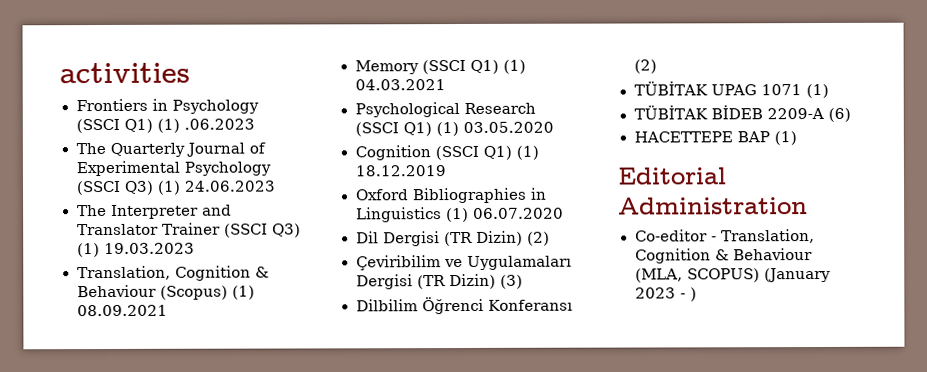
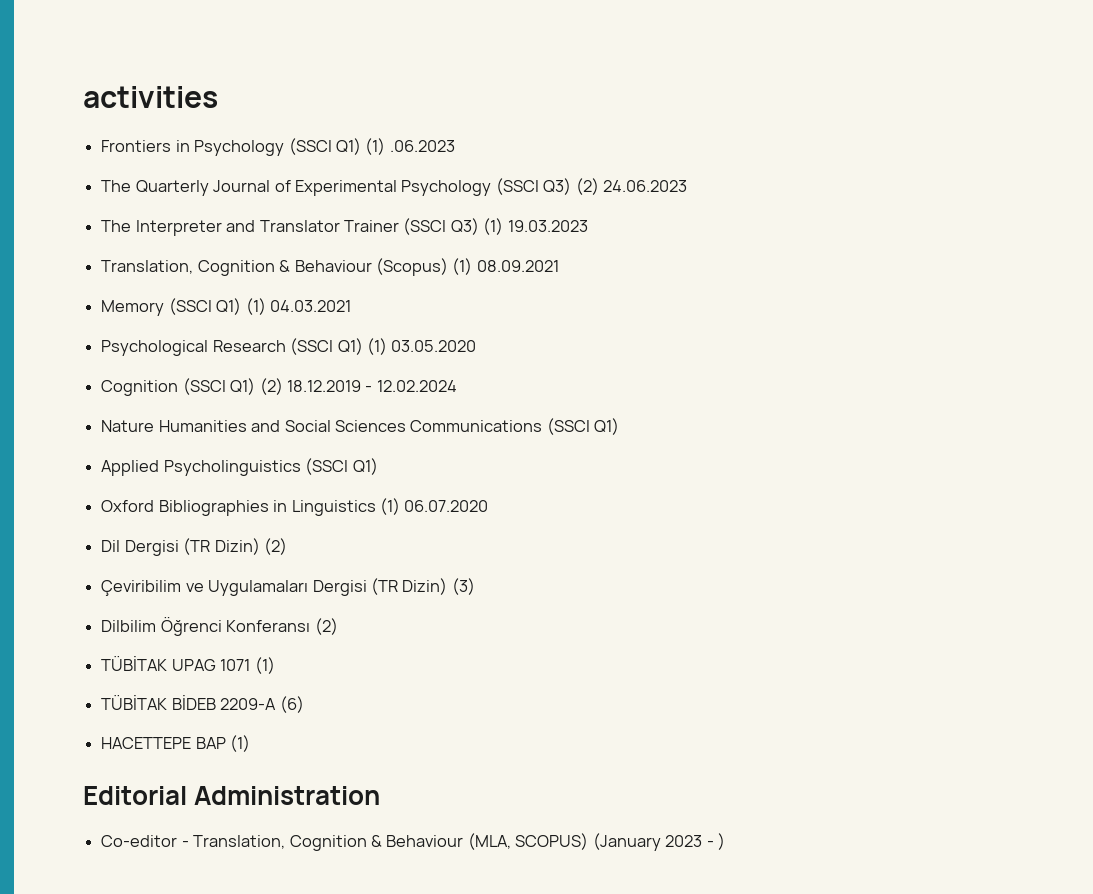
- The Quarterly Journal of Experimental Psychology (SSCI Q3) (1) 24.06.2023
+ The Quarterly Journal of Experimental Psychology (SSCI Q3) (2) 24.06.2023
- Cognition (SSCI Q1) (1) 18.12.2019
+ Cognition (SSCI Q1) (2) 18.12.2019 - 12.02.2024
+ Nature Humanities and Social Sciences Communications (SSCI Q1)
+ Applied Psycholinguistics (SSCI Q1)

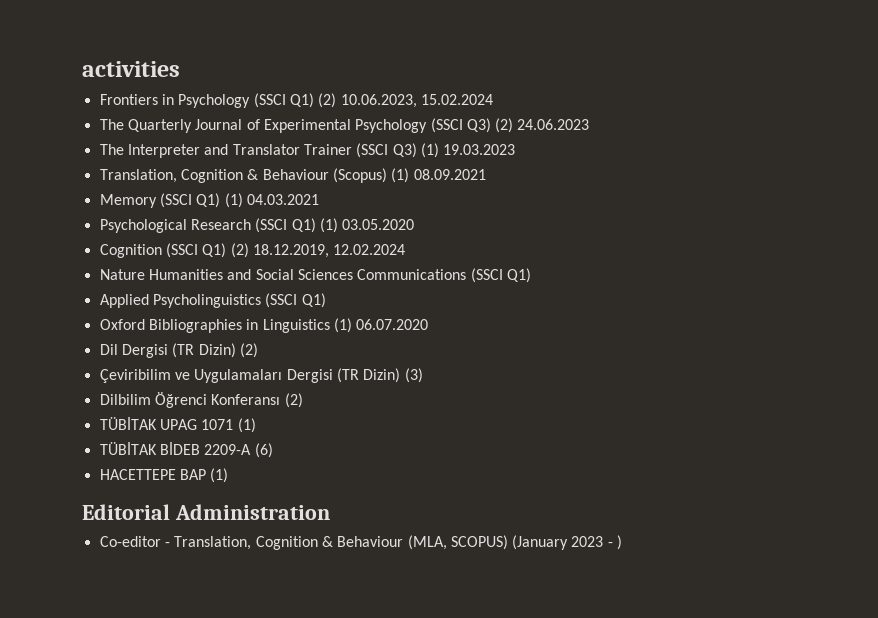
- Frontiers in Psychology (SSCI Q1) (1) .06.2023
+ Frontiers in Psychology (SSCI Q1) (2) 10.06.2023, 15.02.2024
- Cognition (SSCI Q1) (2) 18.12.2019 - 12.02.2024
+ Cognition (SSCI Q1) (2) 18.12.2019, 12.02.2024

